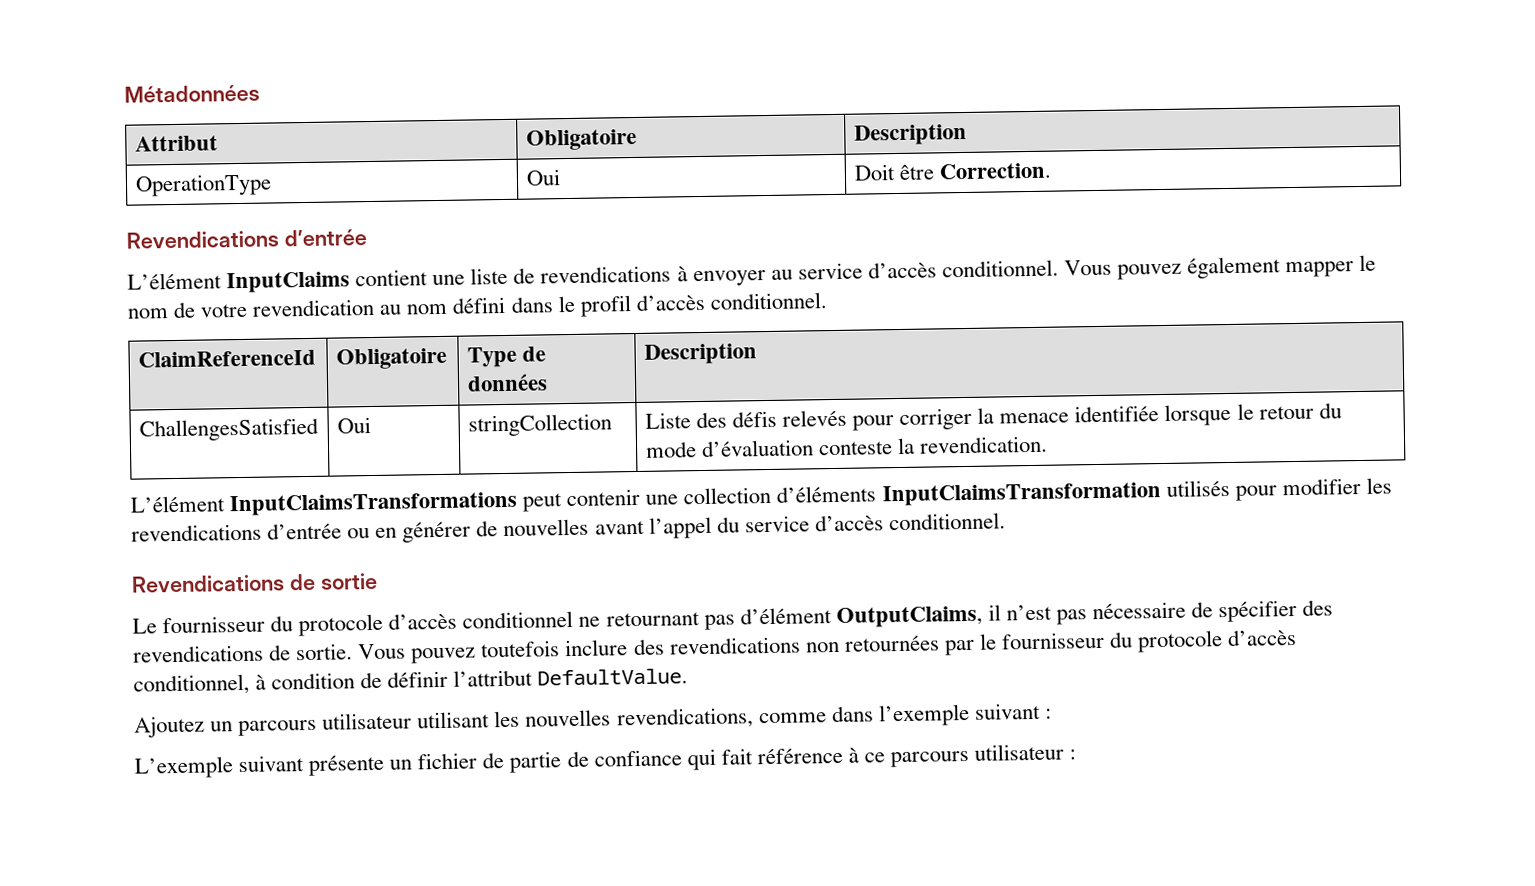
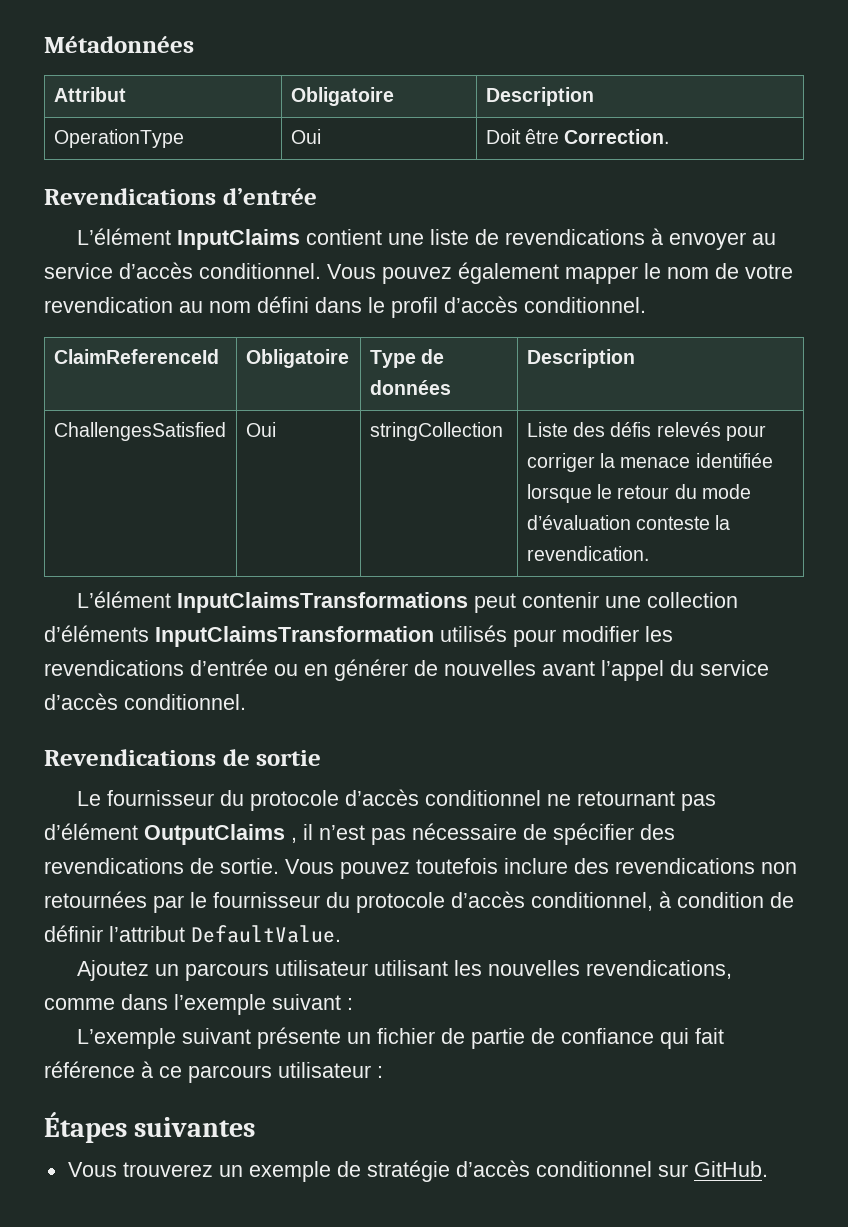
- Le fournisseur du protocole d’accès conditionnel ne retournant pas d’élément OutputClaims, il n’est pas nécessaire de spécifier des revendications de sortie.
+ Le fournisseur du protocole d’accès conditionnel ne retournant pas d’élément OutputClaims , il n’est pas nécessaire de spécifier des revendications de sortie.
+ Étapes suivantes
+ Vous trouverez un exemple de stratégie d’accès conditionnel sur GitHub.

